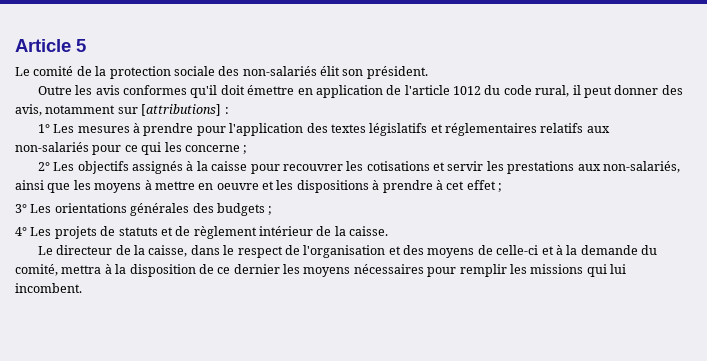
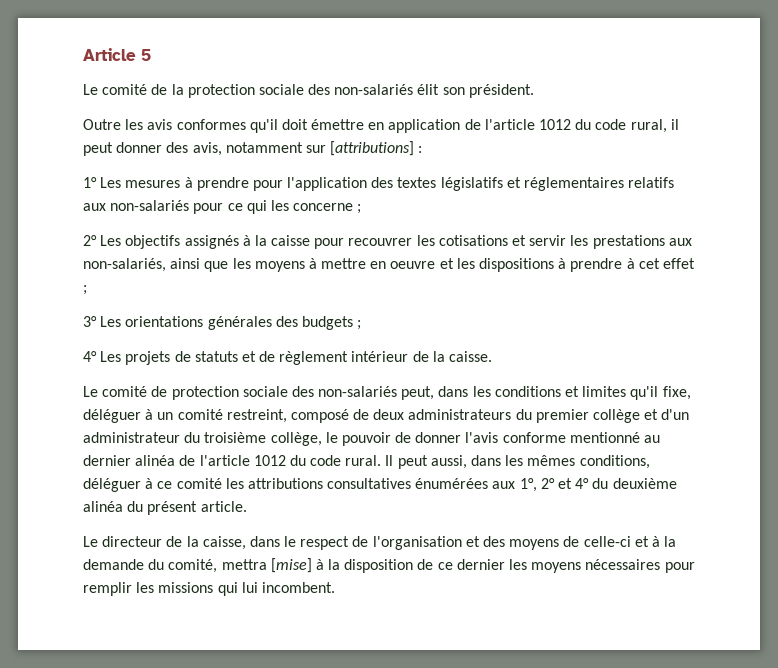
+ Le comité de protection sociale des non-salariés peut, dans les conditions et limites qu'il fixe, déléguer à un comité restreint, composé de deux administrateurs du premier collège et d'un administrateur du troisième collège, le pouvoir de donner l'avis conforme mentionné au dernier alinéa de l'article 1012 du code rural. Il peut aussi, dans les mêmes conditions, déléguer à ce comité les attributions consultatives énumérées aux 1°, 2° et 4° du deuxième alinéa du présent article.
- Le directeur de la caisse, dans le respect de l'organisation et des moyens de celle-ci et à la demande du comité, mettra à la disposition de ce dernier les moyens nécessaires pour remplir les missions qui lui incombent.
+ Le directeur de la caisse, dans le respect de l'organisation et des moyens de celle-ci et à la demande du comité, mettra [mise] à la disposition de ce dernier les moyens nécessaires pour remplir les missions qui lui incombent.

